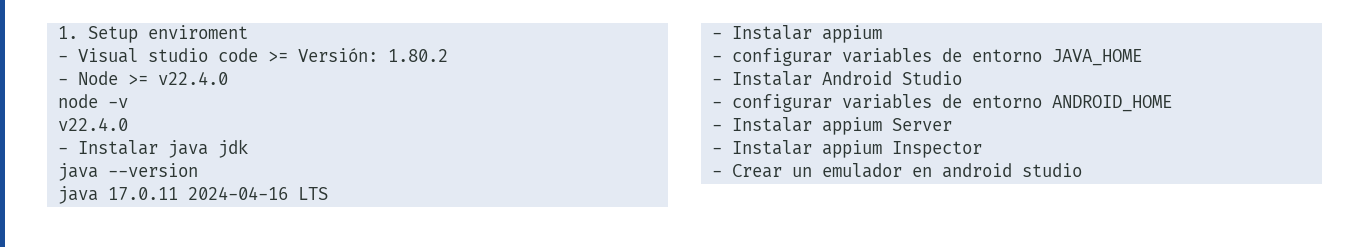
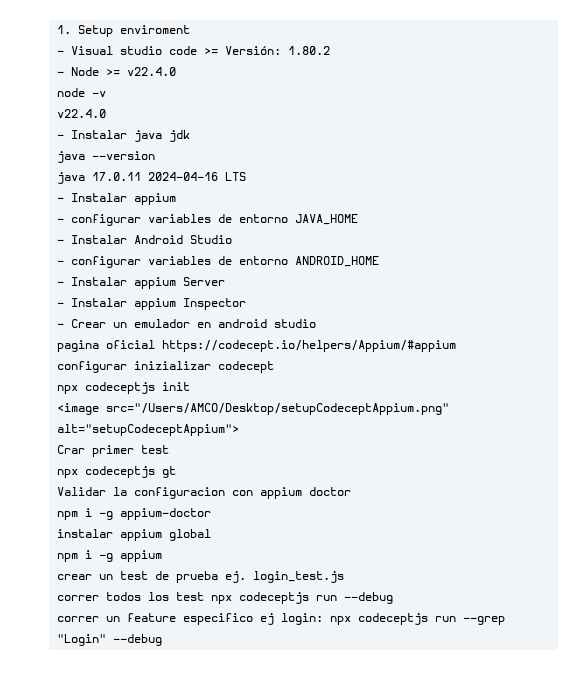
+ pagina oficial https://codecept.io/helpers/Appium/#appium
+ configurar inizializar codecept
+ npx codeceptjs init
+ <image src="/Users/AMCO/Desktop/setupCodeceptAppium.png" alt="setupCodeceptAppium">
+ Crar primer test
+ npx codeceptjs gt
+ Validar la configuracion con appium doctor
+ npm i -g appium-doctor
+ instalar appium global
+ npm i -g appium
+ crear un test de prueba ej. login_test.js
+ correr todos los test npx codeceptjs run --debug
+ correr un feature especifico ej login: npx codeceptjs run --grep "Login" --debug

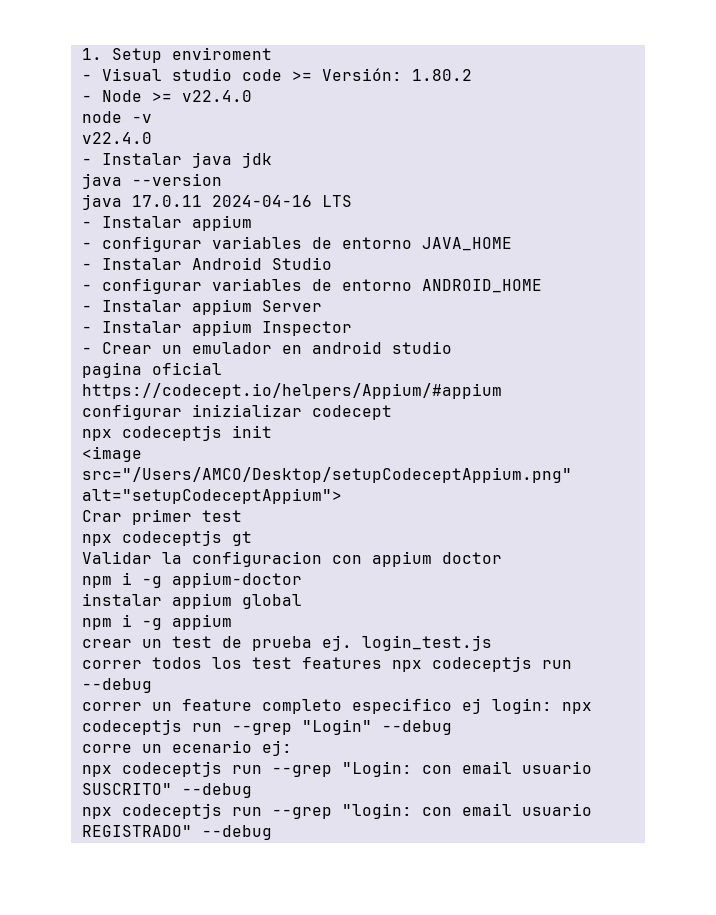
- correr todos los test npx codeceptjs run --debug
+ correr todos los test features npx codeceptjs run --debug
- correr un feature especifico ej login: npx codeceptjs run --grep "Login" --debug
+ correr un feature completo especifico ej login: npx codeceptjs run --grep "Login" --debug
+ corre un ecenario ej:
+ npx codeceptjs run --grep "Login: con email usuario SUSCRITO" --debug
+ npx codeceptjs run --grep "login: con email usuario REGISTRADO" --debug

